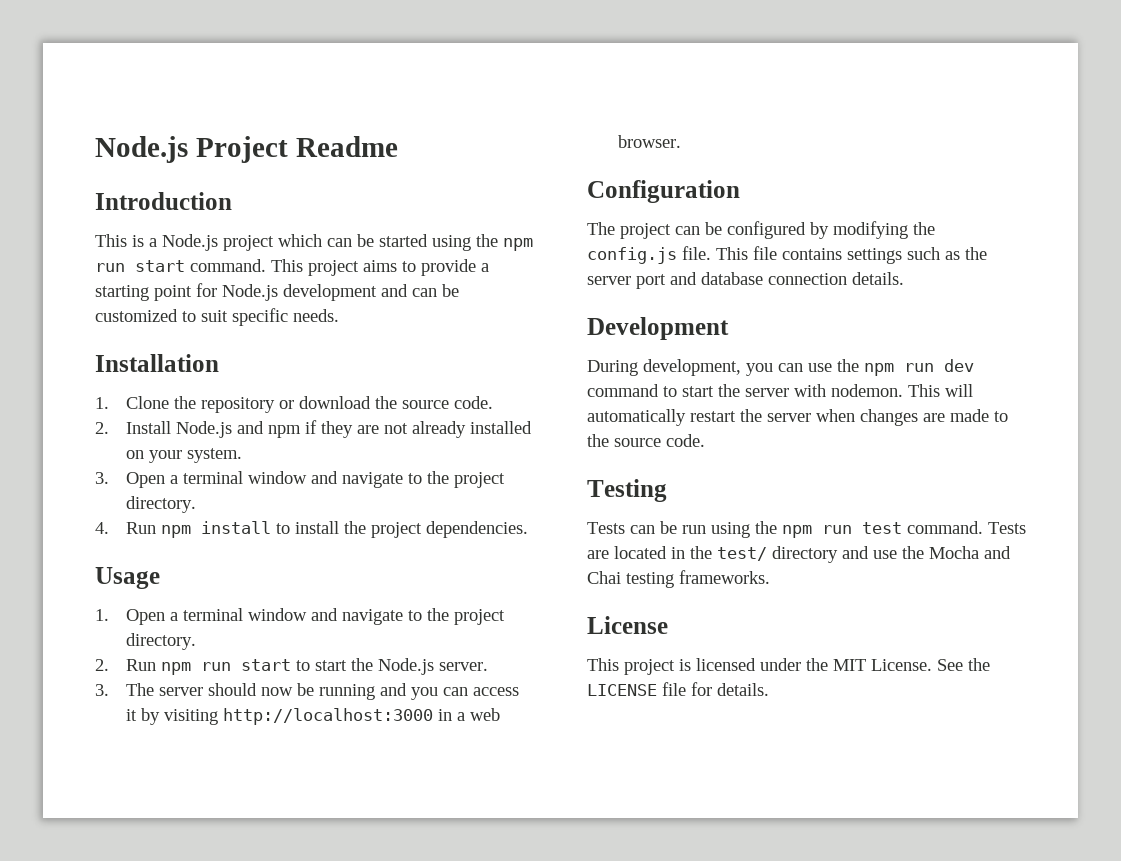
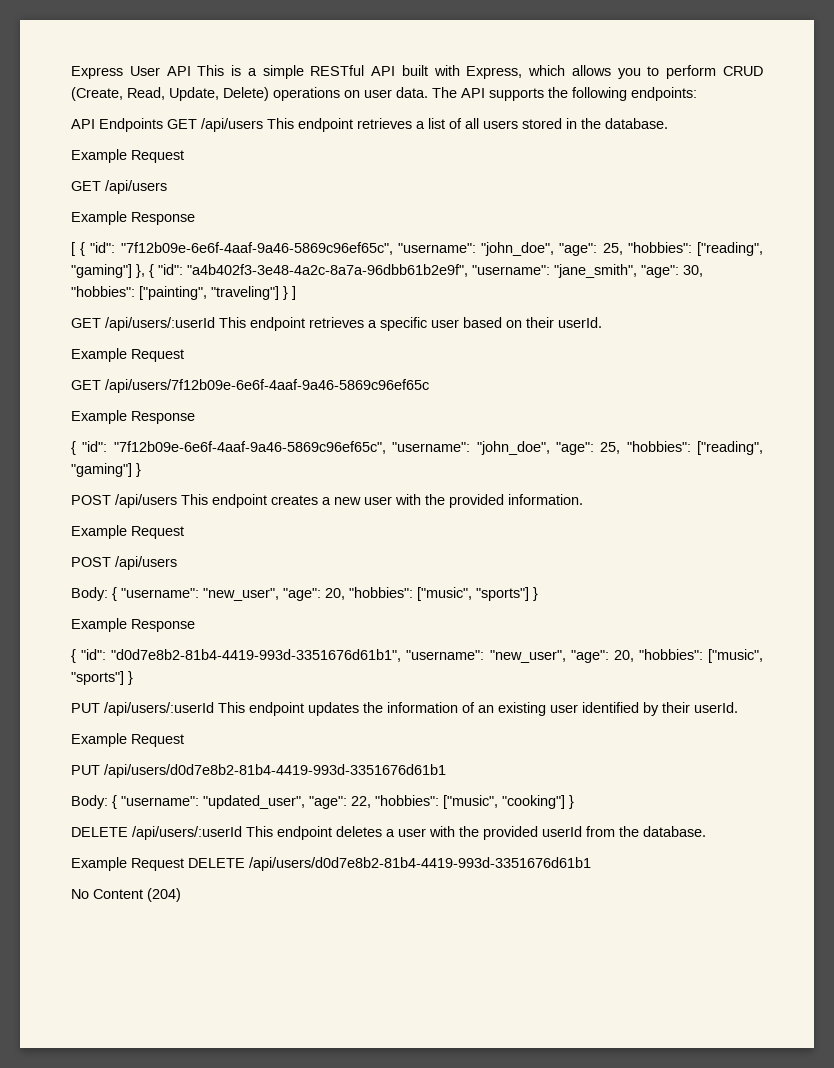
- Node.js Project Readme
- Introduction
- This is a Node.js project which can be started using the npm run start command. This project aims to provide a starting point for Node.js development and can be customized to suit specific needs.
- Installation
- 1. Clone the repository or download the source code.
- 2. Install Node.js and npm if they are not already installed on your system.
- 3. Open a terminal window and navigate to the project directory.
- 4. Run npm install to install the project dependencies.
- Usage
- 1. Open a terminal window and navigate to the project directory.
- 2. Run npm run start to start the Node.js server.
- 3. The server should now be running and you can access it by visiting http://localhost:3000 in a web browser.
- Configuration
- The project can be configured by modifying the config.js file. This file contains settings such as the server port and database connection details.
- Development
- During development, you can use the npm run dev command to start the server with nodemon. This will automatically restart the server when changes are made to the source code.
- Testing
- Tests can be run using the npm run test command. Tests are located in the test/ directory and use the Mocha and Chai testing frameworks.
- License
- This project is licensed under the MIT License. See the LICENSE file for details.
+ Express User API This is a simple RESTful API built with Express, which allows you to perform CRUD (Create, Read, Update, Delete) operations on user data. The API supports the following endpoints:
+ API Endpoints GET /api/users This endpoint retrieves a list of all users stored in the database.
+ Example Request
+ GET /api/users
+ Example Response
+ [ { "id": "7f12b09e-6e6f-4aaf-9a46-5869c96ef65c", "username": "john_doe", "age": 25, "hobbies": ["reading", "gaming"] }, { "id": "a4b402f3-3e48-4a2c-8a7a-96dbb61b2e9f", "username": "jane_smith", "age": 30, "hobbies": ["painting", "traveling"] } ]
+ GET /api/users/:userId This endpoint retrieves a specific user based on their userId.
+ Example Request
+ GET /api/users/7f12b09e-6e6f-4aaf-9a46-5869c96ef65c
+ Example Response
+ { "id": "7f12b09e-6e6f-4aaf-9a46-5869c96ef65c", "username": "john_doe", "age": 25, "hobbies": ["reading", "gaming"] }
+ POST /api/users This endpoint creates a new user with the provided information.
+ Example Request
+ POST /api/users
+ Body: { "username": "new_user", "age": 20, "hobbies": ["music", "sports"] }
+ Example Response
+ { "id": "d0d7e8b2-81b4-4419-993d-3351676d61b1", "username": "new_user", "age": 20, "hobbies": ["music", "sports"] }
+ PUT /api/users/:userId This endpoint updates the information of an existing user identified by their userId.
+ Example Request
+ PUT /api/users/d0d7e8b2-81b4-4419-993d-3351676d61b1
+ Body: { "username": "updated_user", "age": 22, "hobbies": ["music", "cooking"] }
+ DELETE /api/users/:userId This endpoint deletes a user with the provided userId from the database.
+ Example Request DELETE /api/users/d0d7e8b2-81b4-4419-993d-3351676d61b1
+ No Content (204)

